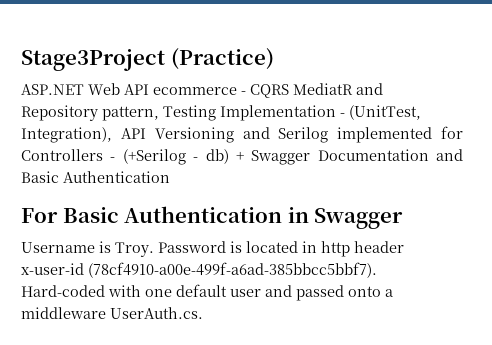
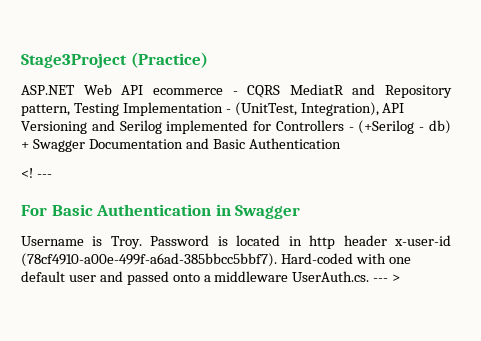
+ <! ---
- Hard-coded with one default user and passed onto a middleware UserAuth.cs.
+ Hard-coded with one default user and passed onto a middleware UserAuth.cs. --- >

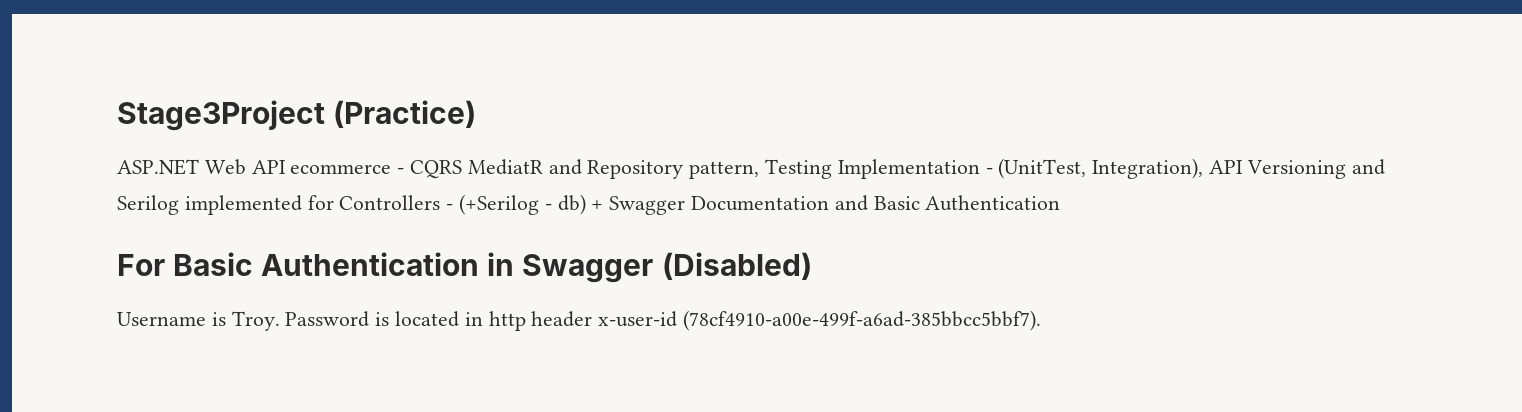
- <! ---
- For Basic Authentication in Swagger
+ For Basic Authentication in Swagger (Disabled)
- Hard-coded with one default user and passed onto a middleware UserAuth.cs. --- >

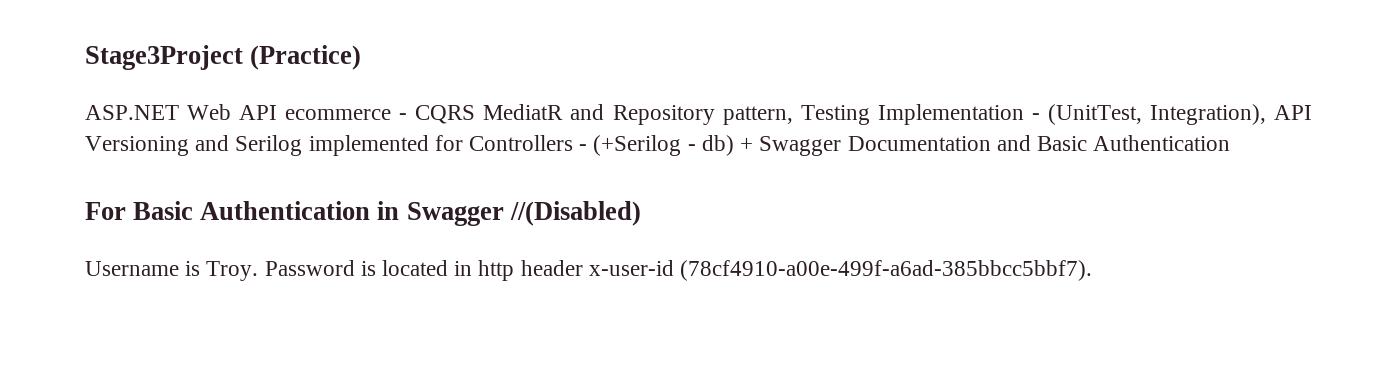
- For Basic Authentication in Swagger (Disabled)
+ For Basic Authentication in Swagger //(Disabled)

